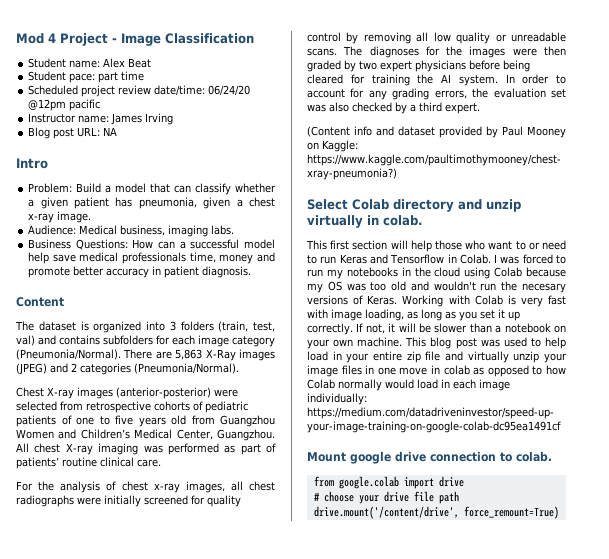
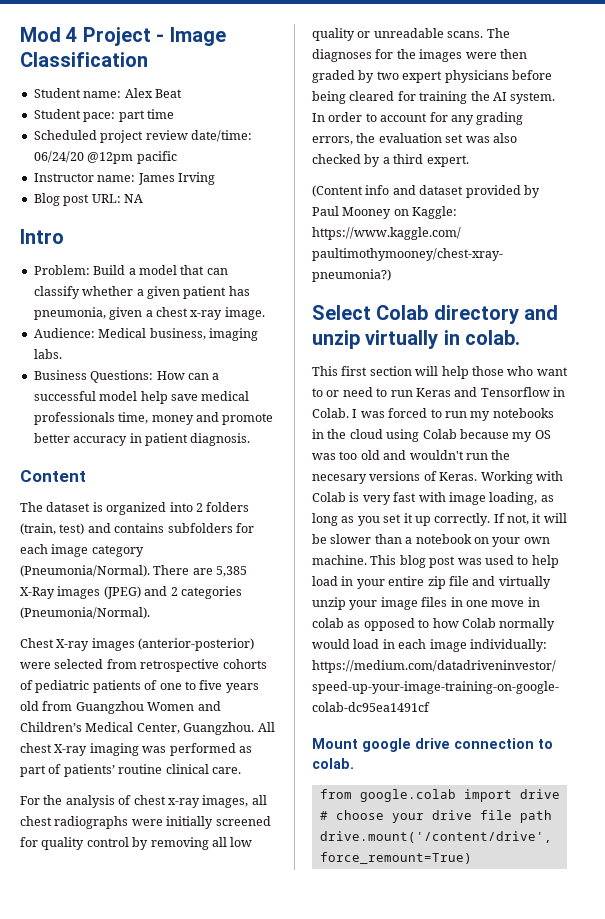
- The dataset is organized into 3 folders (train, test, val) and contains subfolders for each image category (Pneumonia/Normal).
+ The dataset is organized into 2 folders (train, test) and contains subfolders for each image category (Pneumonia/Normal).
- There are 5,863 X-Ray images (JPEG) and 2 categories (Pneumonia/Normal).
+ There are 5,385 X-Ray images (JPEG) and 2 categories (Pneumonia/Normal).

